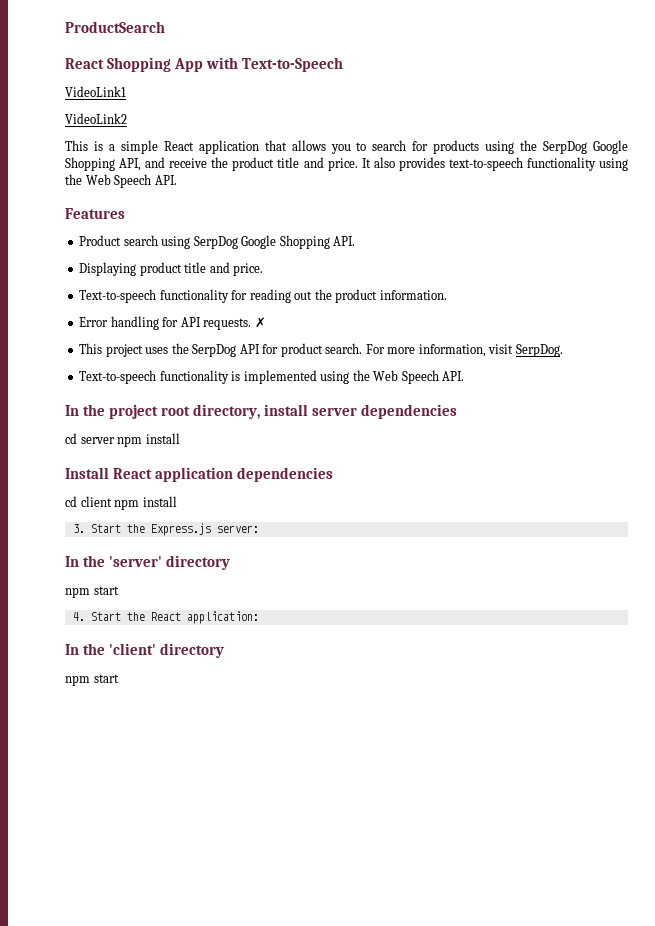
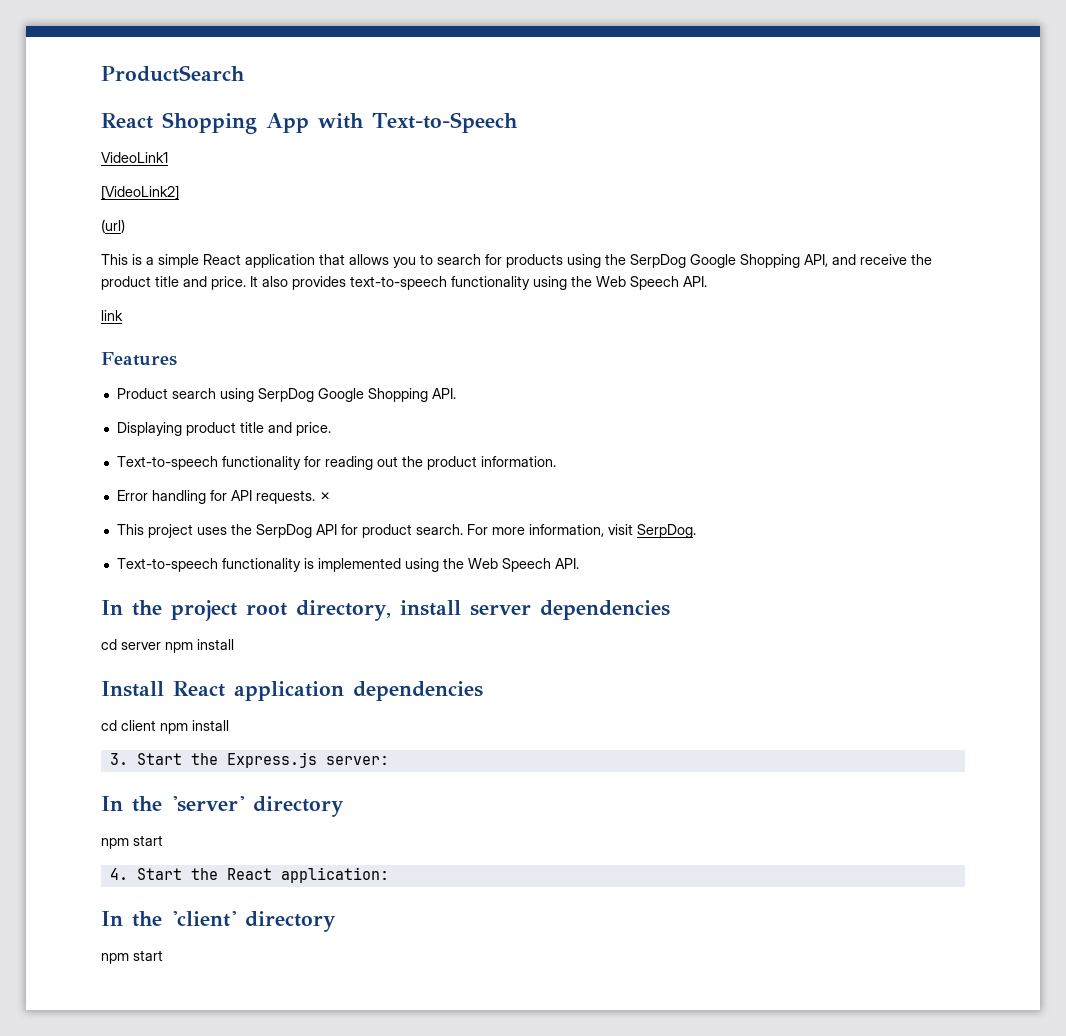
- VideoLink2
+ [VideoLink2]
+ (url)
+ link

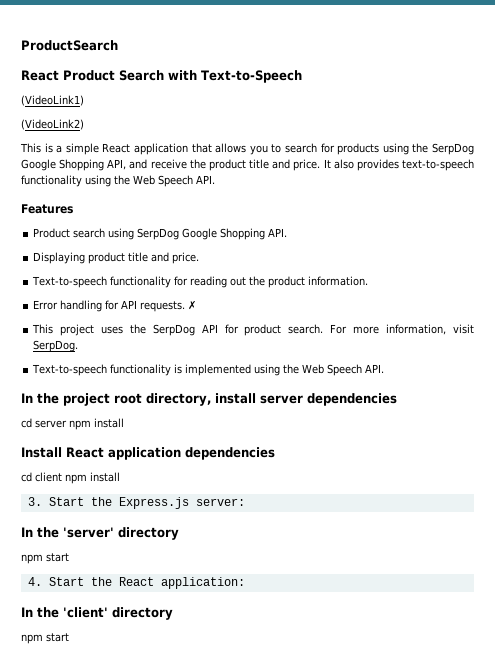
- React Shopping App with Text-to-Speech
+ React Product Search with Text-to-Speech
- VideoLink1
- [VideoLink2]
- (url)
+ (VideoLink1)
+ (VideoLink2)
- link

